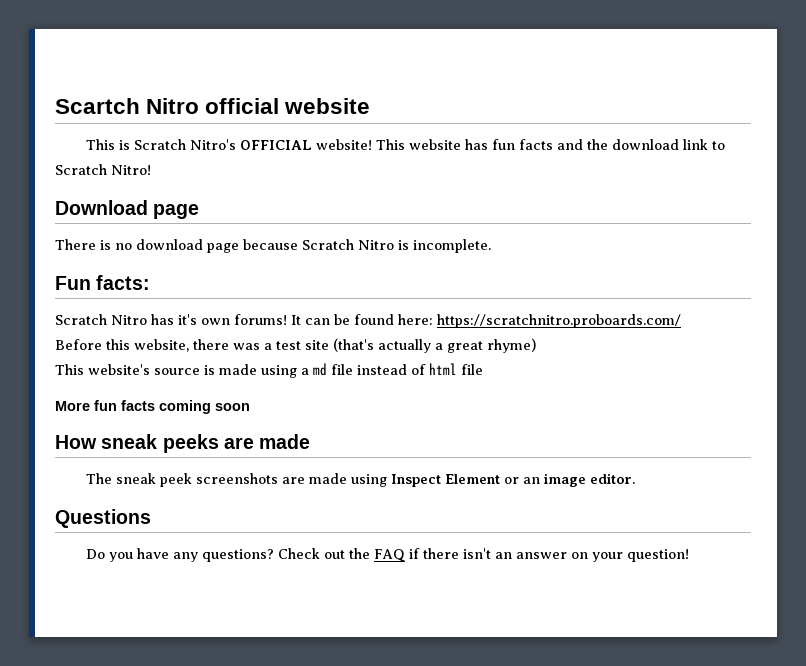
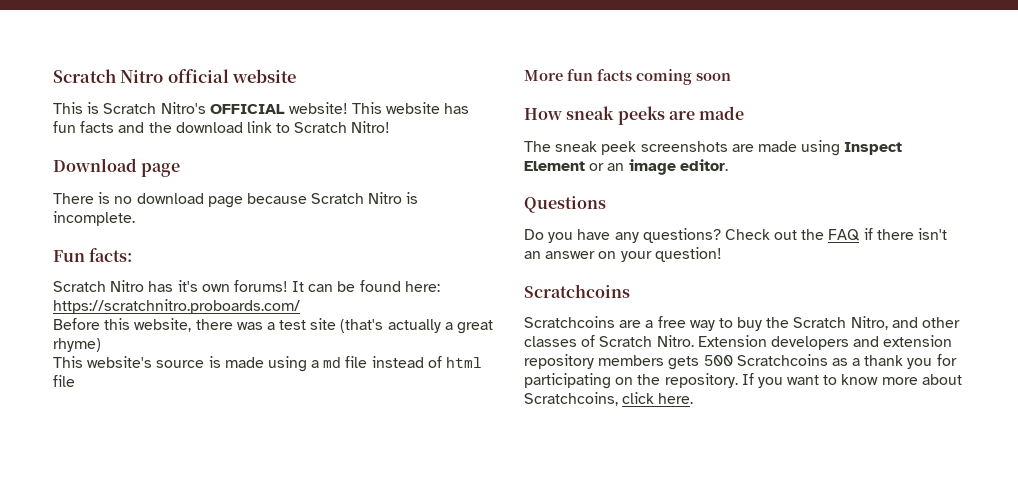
- Scartch Nitro official website
+ Scratch Nitro official website
  Check out the FAQ if there isn't an answer on your question!
+ Scratchcoins
+ Scratchcoins are a free way to buy the Scratch Nitro, and other classes of Scratch Nitro. Extension developers and extension repository members gets 500 Scratchcoins as a thank you for participating on the repository. If you want to know more about Scratchcoins, click here.

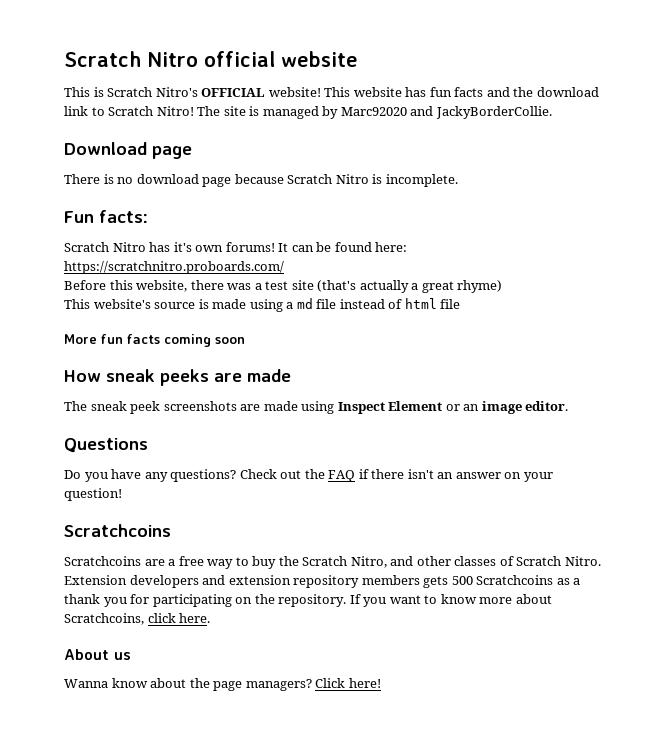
+ The site is managed by Marc92020 and JackyBorderCollie.
+ About us
+ Wanna know about the page managers? Click here!

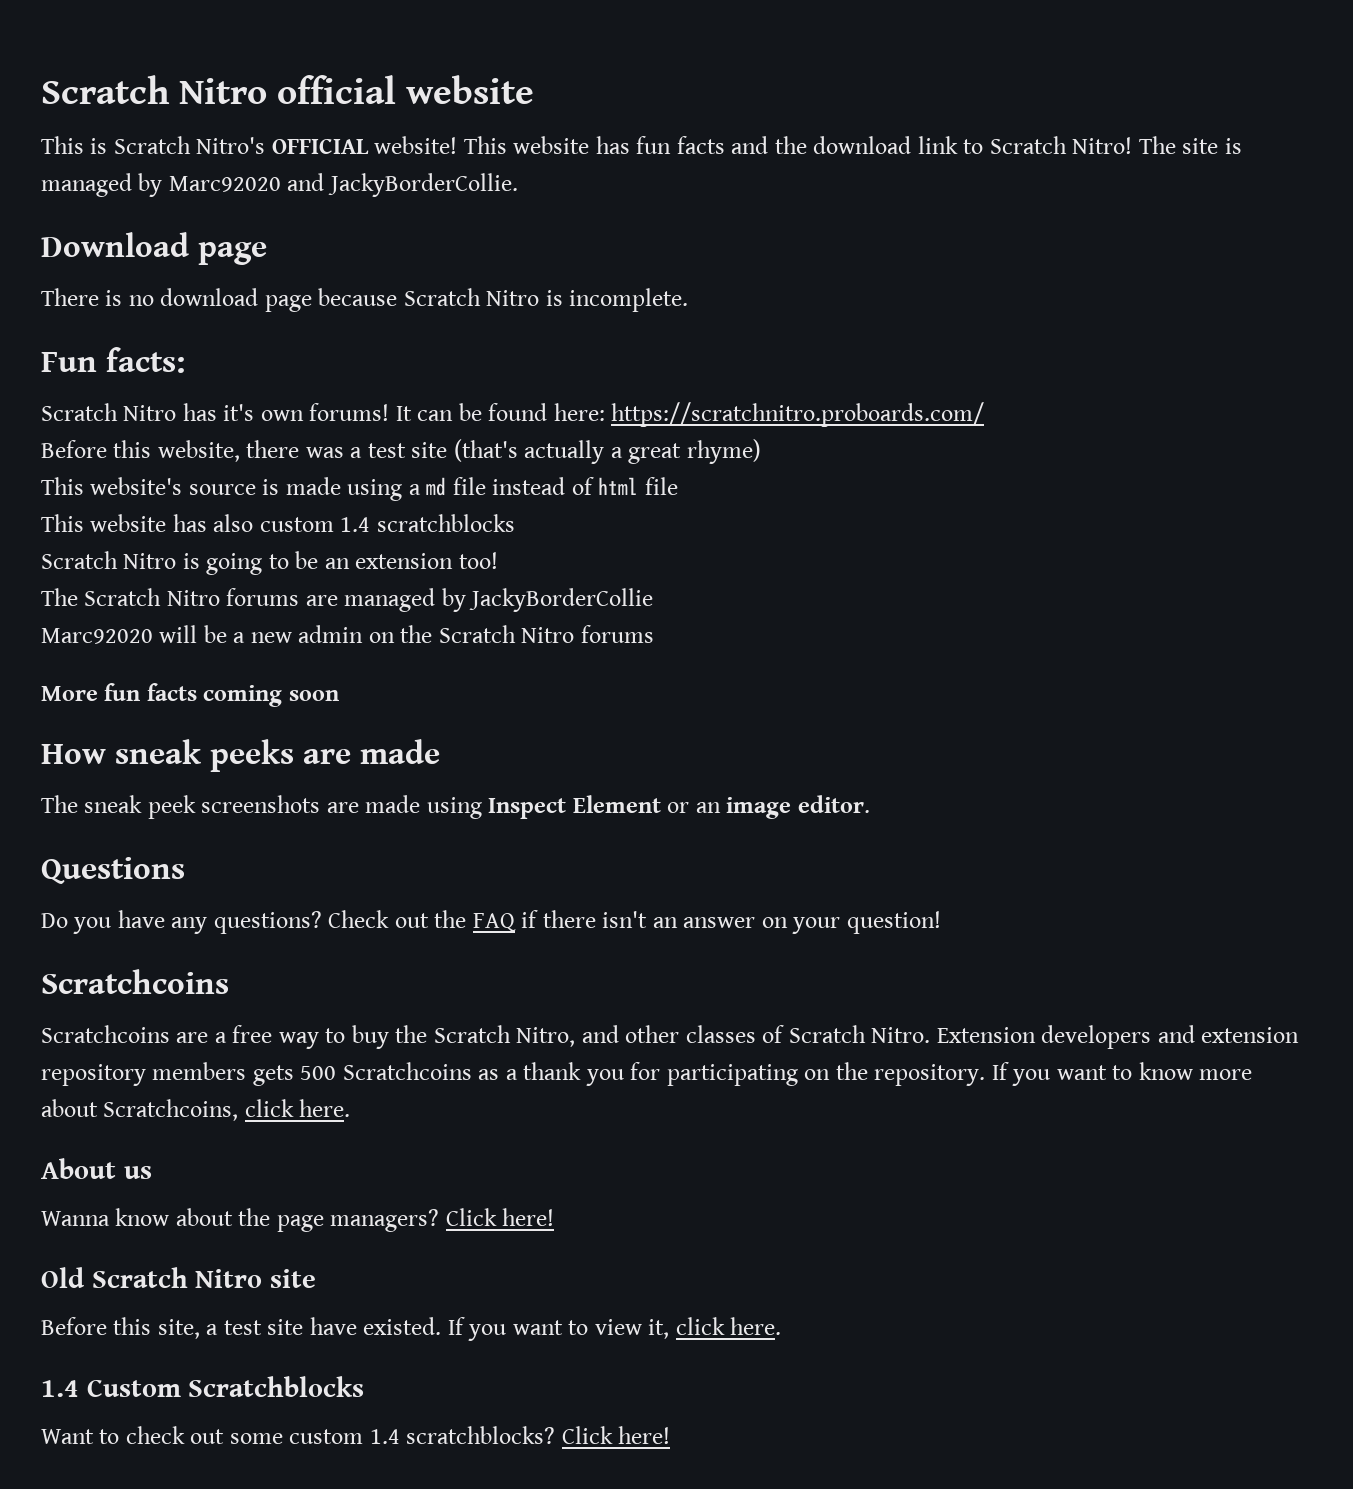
+ This website has also custom 1.4 scratchblocks
+ Scratch Nitro is going to be an extension too!
+ The Scratch Nitro forums are managed by JackyBorderCollie
+ Marc92020 will be a new admin on the Scratch Nitro forums
+ Old Scratch Nitro site
+ Before this site, a test site have existed. If you want to view it, click here.
+ 1.4 Custom Scratchblocks
+ Want to check out some custom 1.4 scratchblocks? Click here!

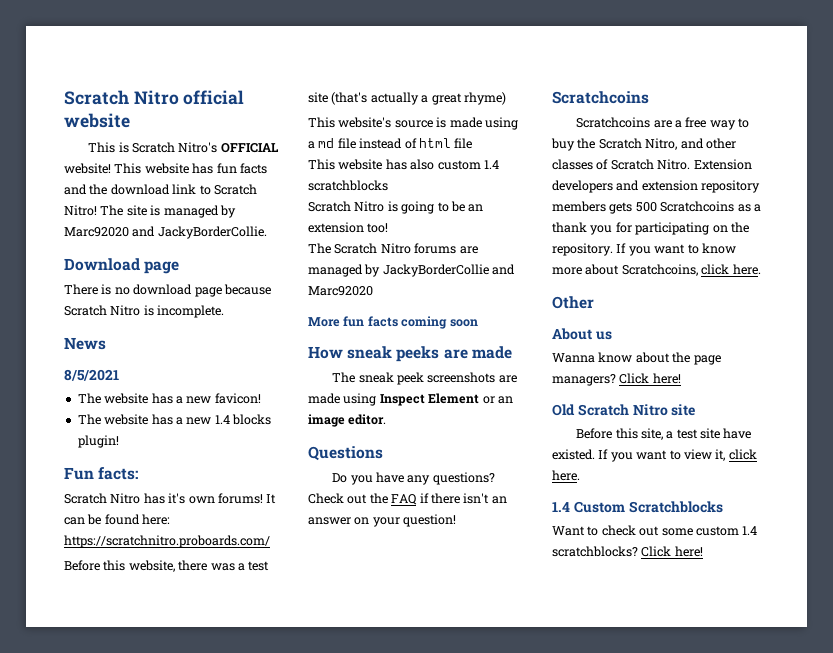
+ News
+ 8/5/2021
+ The website has a new favicon!
+ The website has a new 1.4 blocks plugin!
- The Scratch Nitro forums are managed by JackyBorderCollie
- Marc92020 will be a new admin on the Scratch Nitro forums
+ The Scratch Nitro forums are managed by JackyBorderCollie and Marc92020
+ Other

